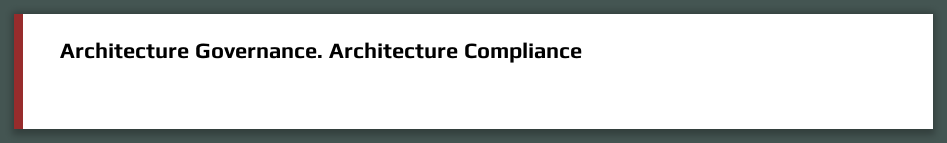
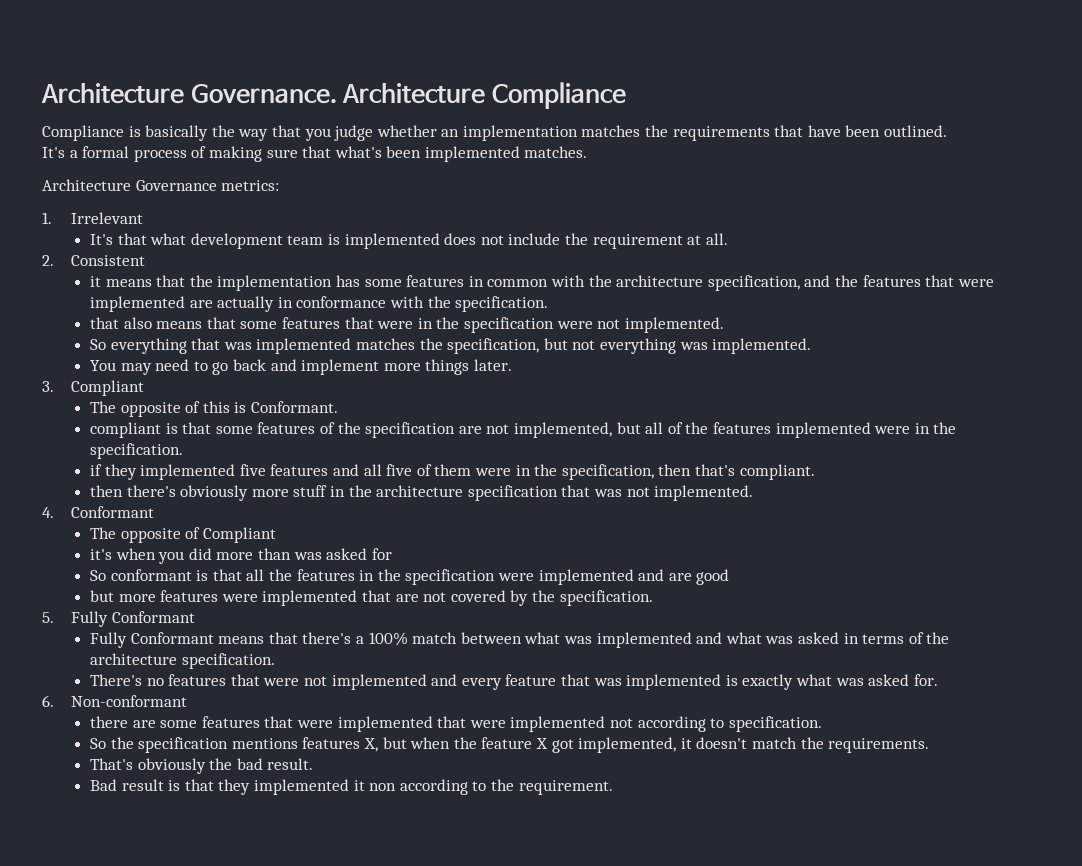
+ Compliance is basically the way that you judge whether an implementation matches the requirements that have been outlined.
+ It's a formal process of making sure that what's been implemented matches.
+ Architecture Governance metrics:
+ 1. Irrelevant
+ It's that what development team is implemented does not include the requirement at all.
+ 2. Consistent
+ it means that the implementation has some features in common with the architecture specification, and the features that were implemented are actually in conformance with the specification.
+ that also means that some features that were in the specification were not implemented.
+ So everything that was implemented matches the specification, but not everything was implemented.
+ You may need to go back and implement more things later.
+ 3. Compliant
+ The opposite of this is Conformant.
+ compliant is that some features of the specification are not implemented, but all of the features implemented were in the specification.
+ if they implemented five features and all five of them were in the specification, then that's compliant.
+ then there's obviously more stuff in the architecture specification that was not implemented.
+ 4. Conformant
+ The opposite of Compliant
+ it's when you did more than was asked for
+ So conformant is that all the features in the specification were implemented and are good
+ but more features were implemented that are not covered by the specification.
+ 5. Fully Conformant
+ Fully Conformant means that there's a 100% match between what was implemented and what was asked in terms of the architecture specification.
+ There's no features that were not implemented and every feature that was implemented is exactly what was asked for.
+ 6. Non-conformant
+ there are some features that were implemented that were implemented not according to specification.
+ So the specification mentions features X, but when the feature X got implemented, it doesn't match the requirements.
+ That's obviously the bad result.
+ Bad result is that they implemented it non according to the requirement.

